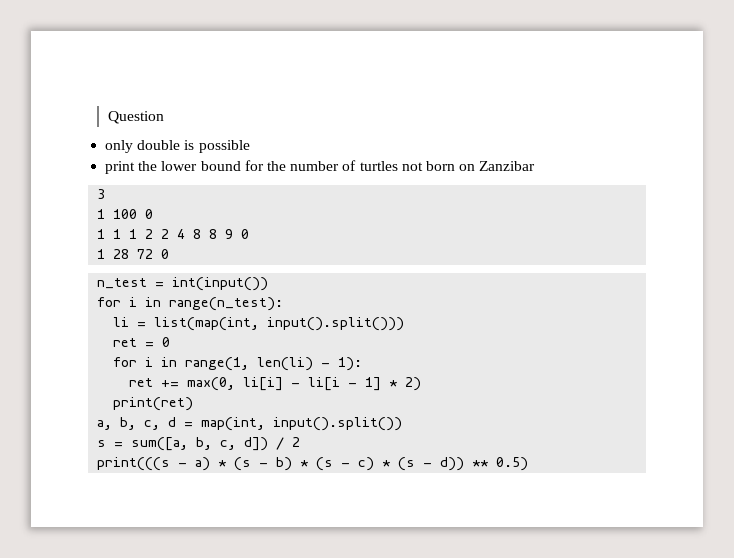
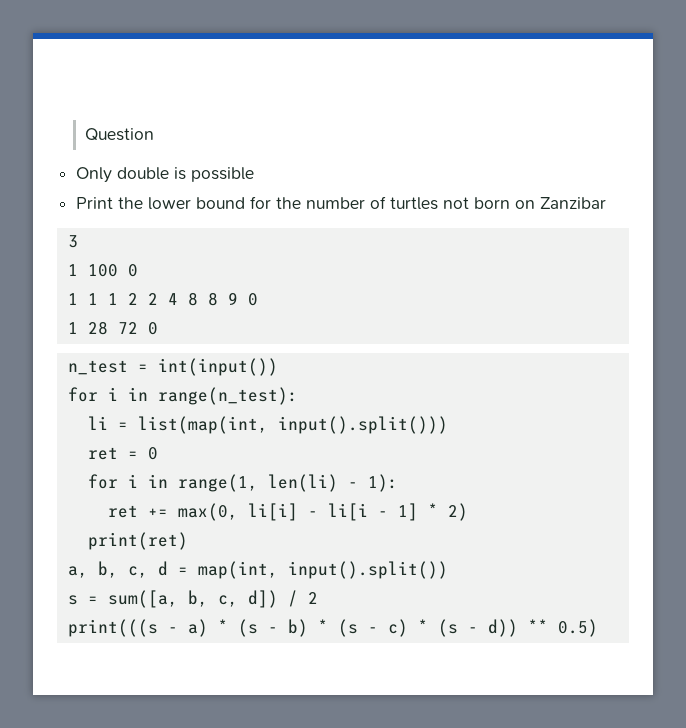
- only double is possible
+ Only double is possible
- print the lower bound for the number of turtles not born on Zanzibar
+ Print the lower bound for the number of turtles not born on Zanzibar

